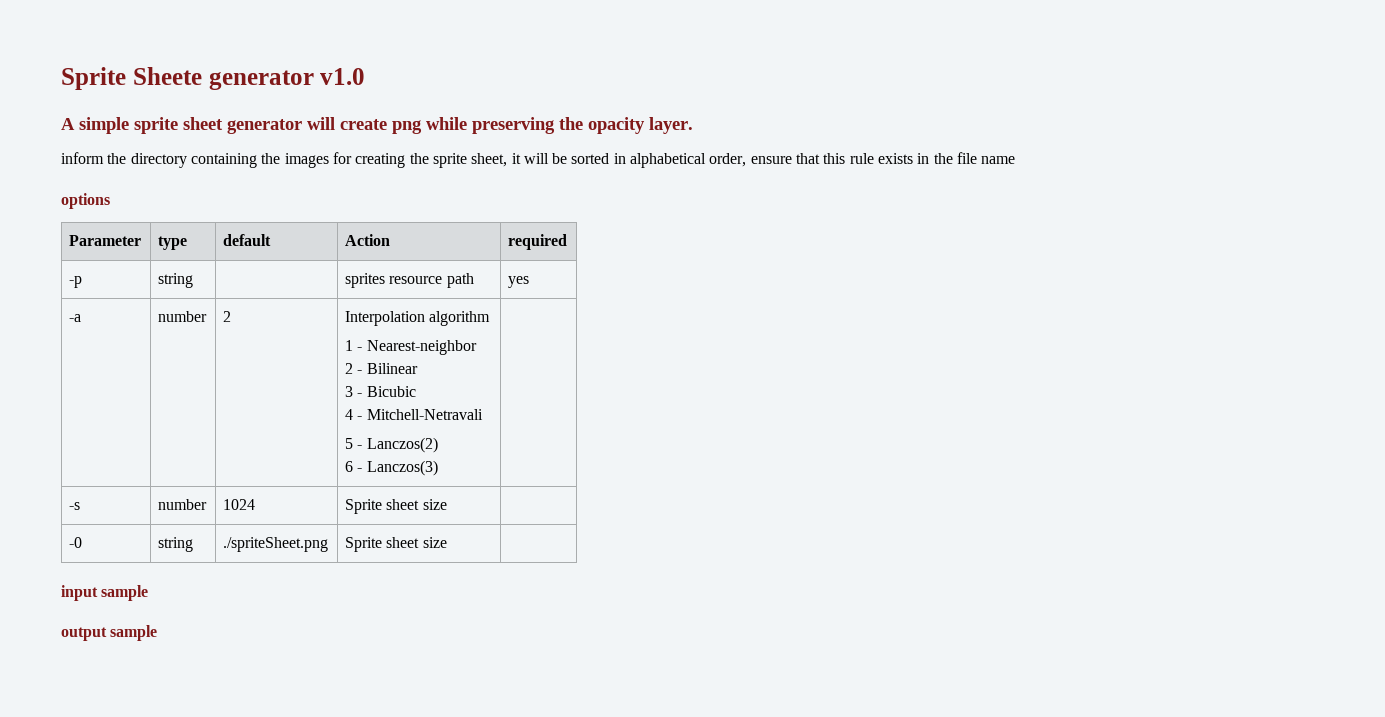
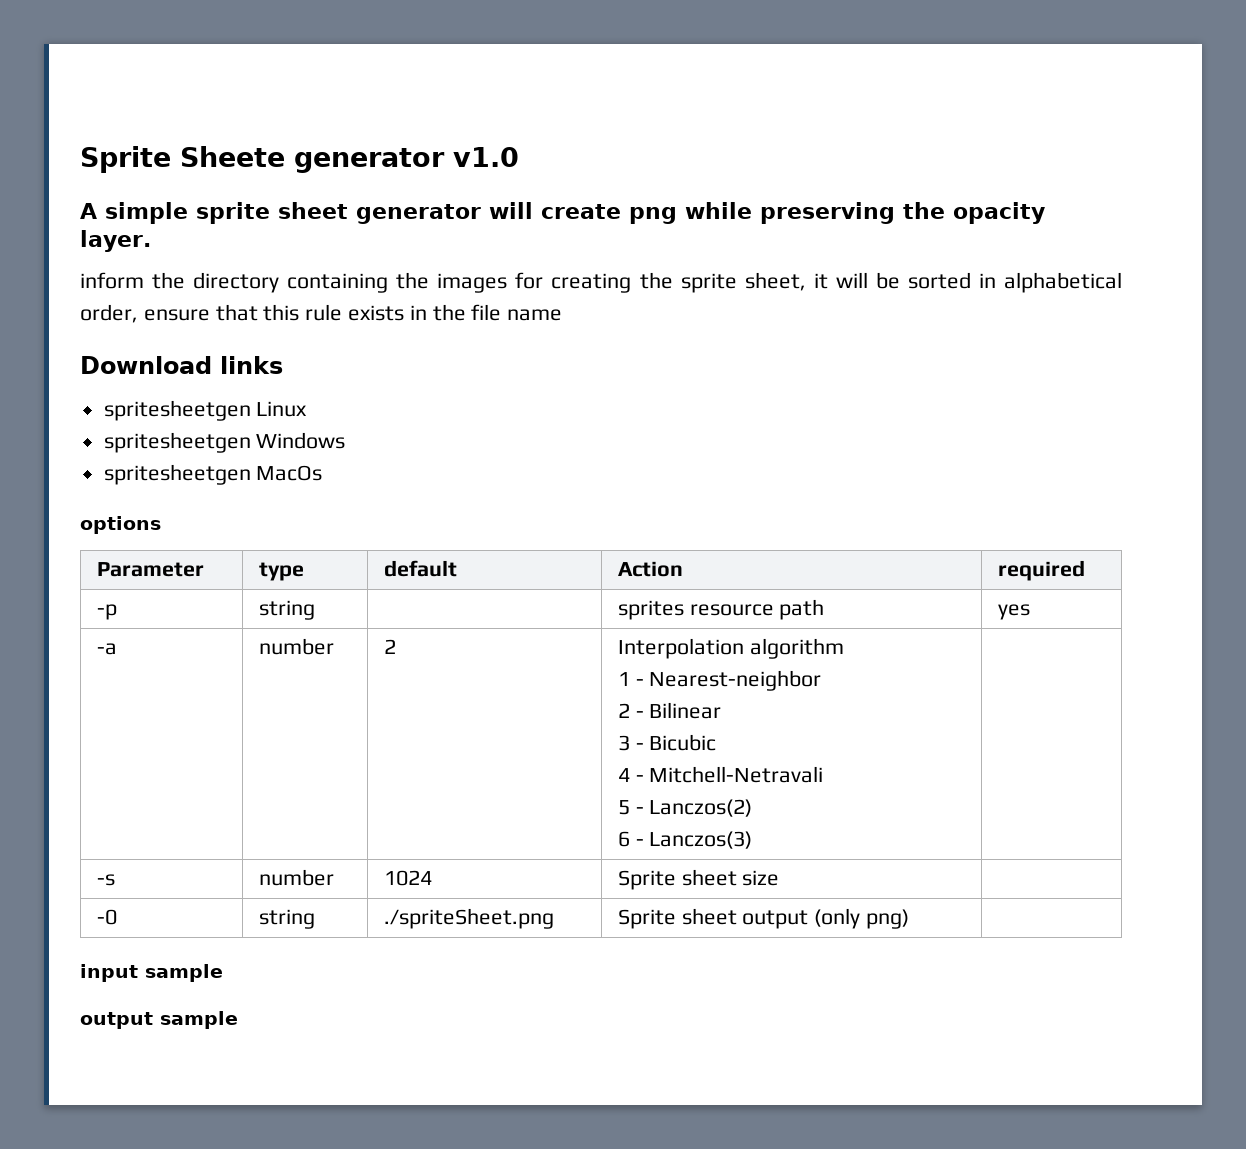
+ Download links
+ spritesheetgen Linux
+ spritesheetgen Windows
+ spritesheetgen MacOs
- -0 | string | ./spriteSheet.png | Sprite sheet size |
+ -0 | string | ./spriteSheet.png | Sprite sheet output (only png) |

